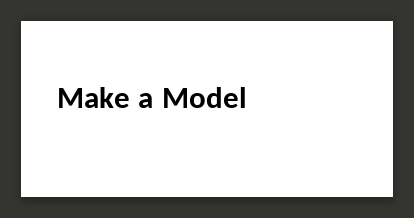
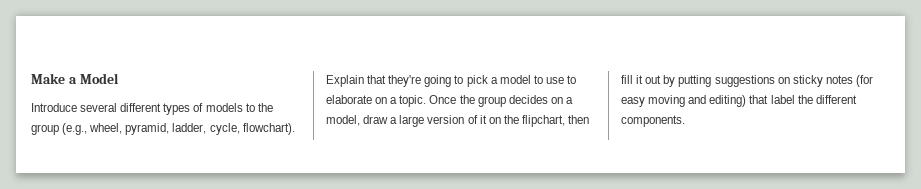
+ Introduce several different types of models to the group (e.g., wheel, pyramid, ladder, cycle, flowchart). Explain that they're going to pick a model to use to elaborate on a topic. Once the group decides on a model, draw a large version of it on the flipchart, then fill it out by putting suggestions on sticky notes (for easy moving and editing) that label the different components.

